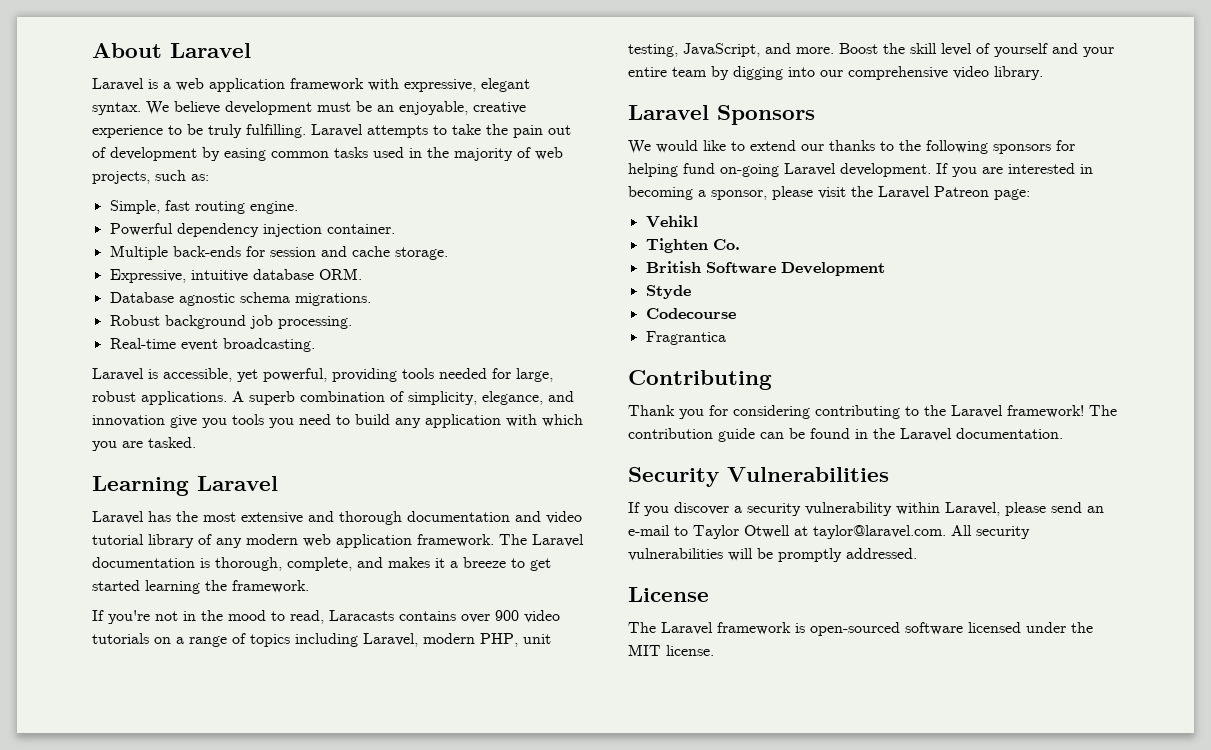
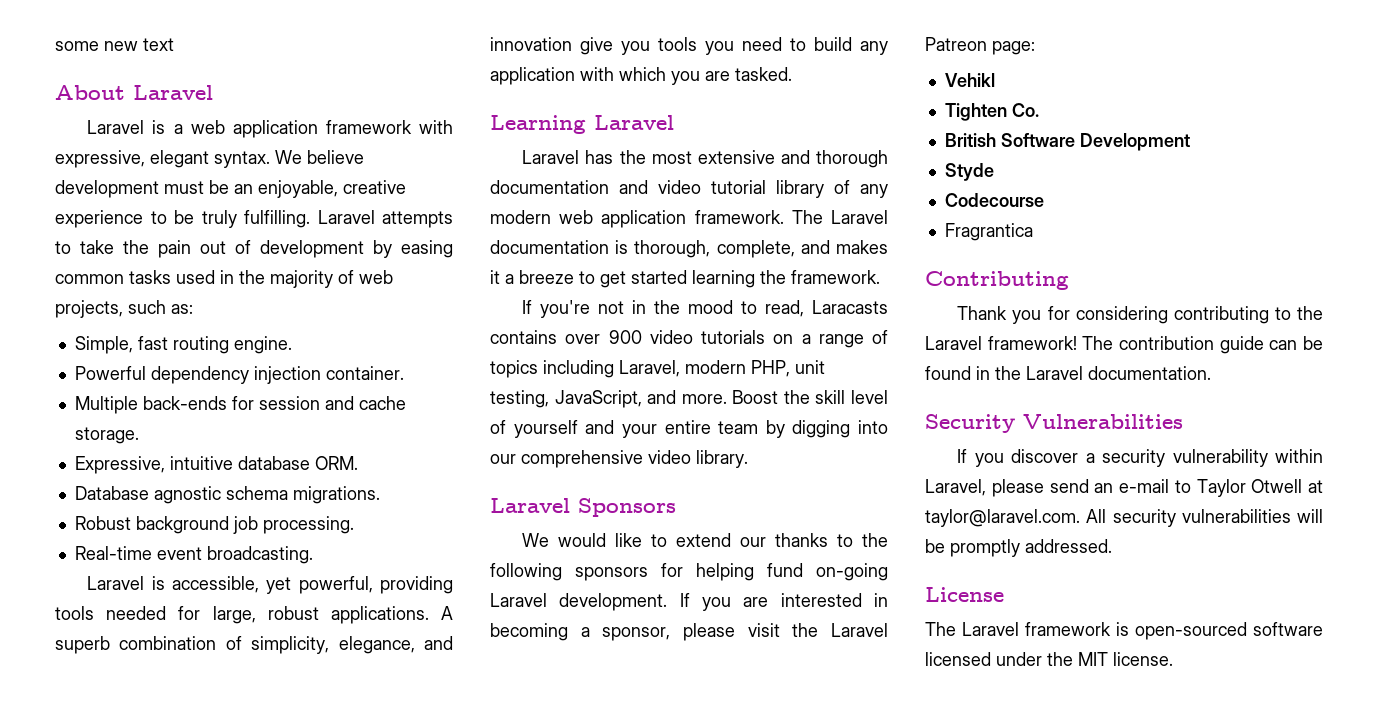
+ some new text

